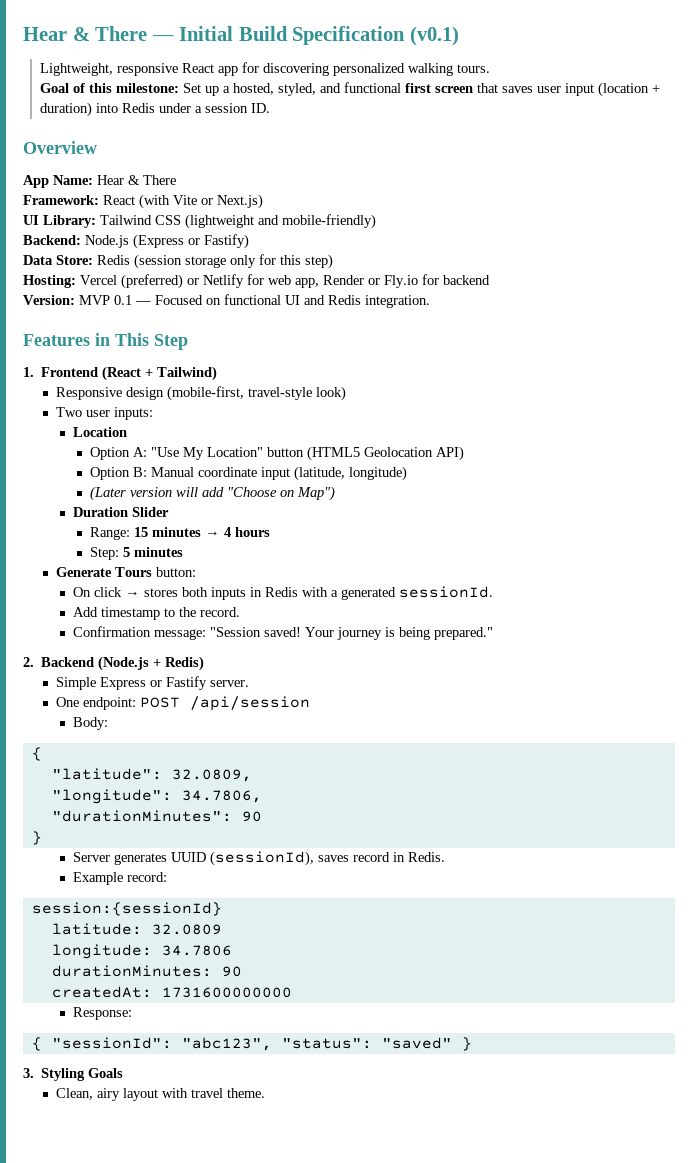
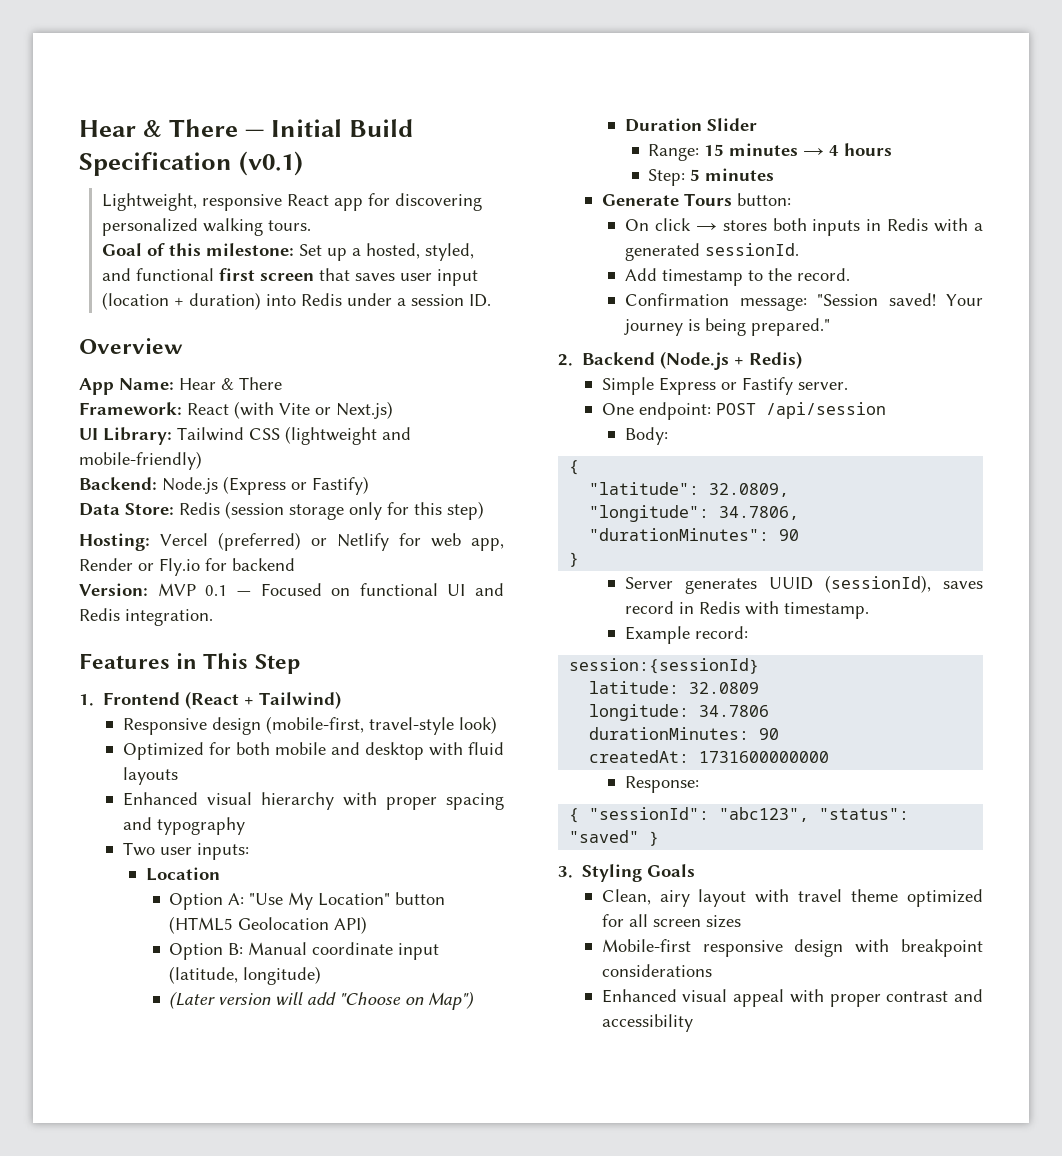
+ Optimized for both mobile and desktop with fluid layouts
+ Enhanced visual hierarchy with proper spacing and typography
- Server generates UUID (sessionId), saves record in Redis.
+ Server generates UUID (sessionId), saves record in Redis with timestamp.
- Clean, airy layout with travel theme.
+ Clean, airy layout with travel theme optimized for all screen sizes
+ Mobile-first responsive design with breakpoint considerations
+ Enhanced visual appeal with proper contrast and accessibility

